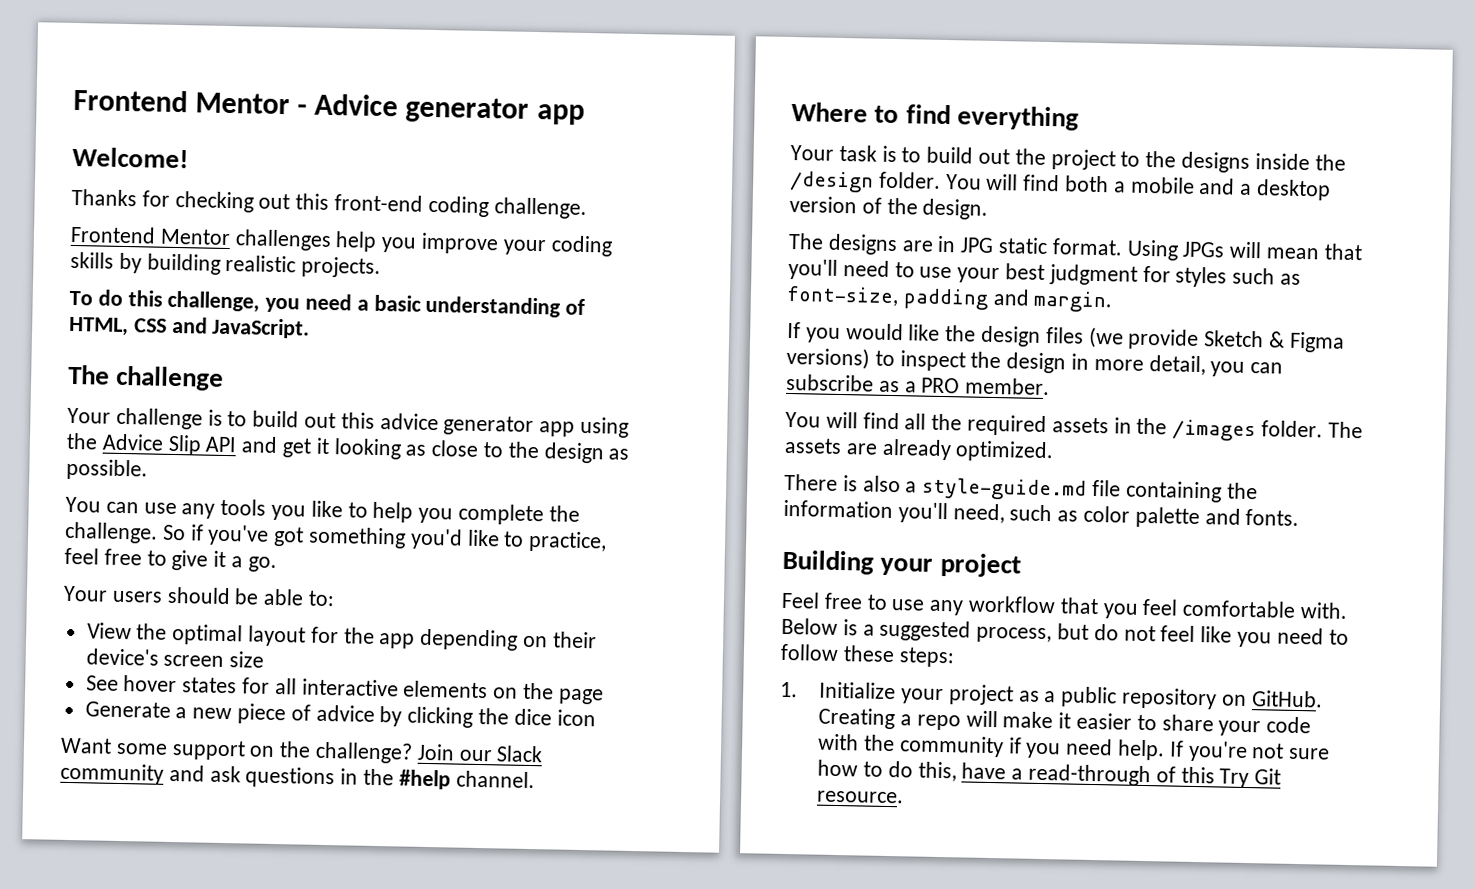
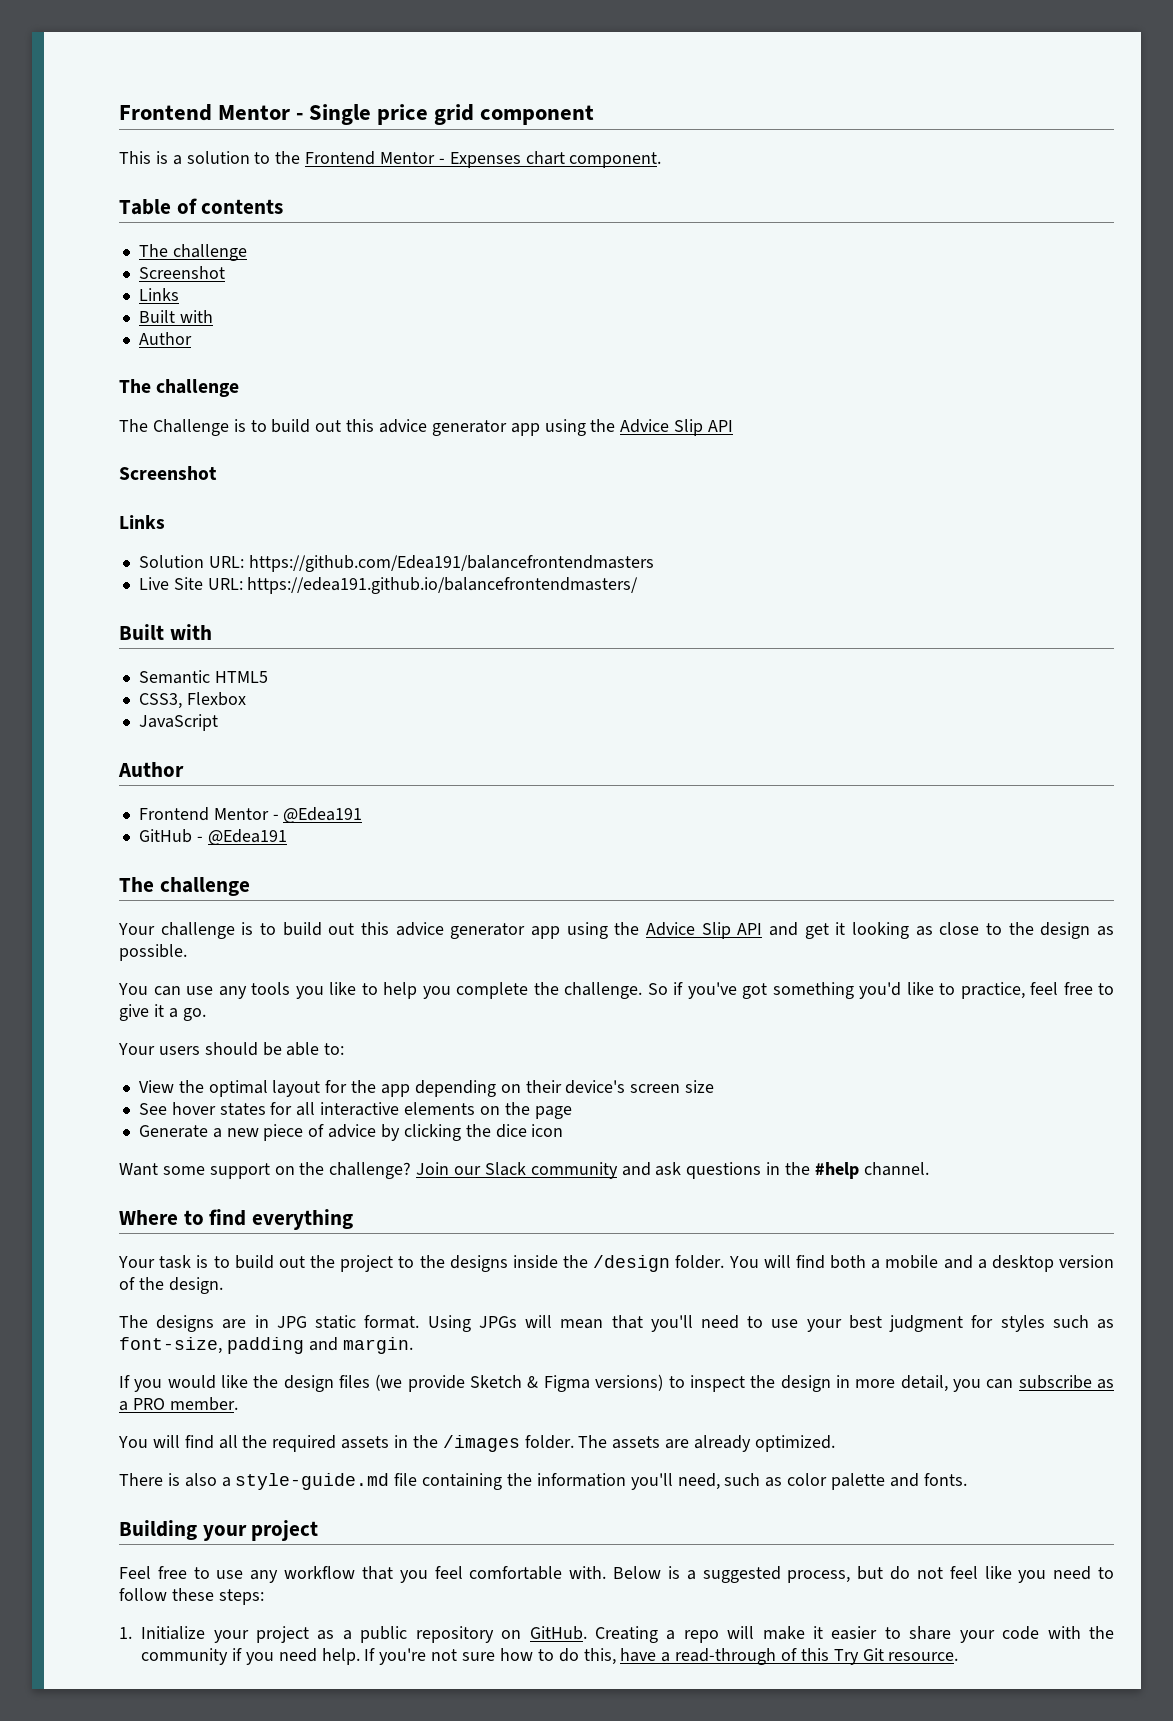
- Frontend Mentor - Advice generator app
- Welcome!
- Thanks for checking out this front-end coding challenge.
- Frontend Mentor challenges help you improve your coding skills by building realistic projects.
- To do this challenge, you need a basic understanding of HTML, CSS and JavaScript.
+ Frontend Mentor - Single price grid component
+ This is a solution to the Frontend Mentor - Expenses chart component.
+ Table of contents
+ The challenge
+ Screenshot
+ Links
+ Built with
+ Author
+ The challenge
+ The Challenge is to build out this advice generator app using the Advice Slip API
+ Screenshot
+ Links
+ Solution URL: https://github.com/Edea191/balancefrontendmasters
+ Live Site URL: https://edea191.github.io/balancefrontendmasters/
+ Built with
+ Semantic HTML5
+ CSS3, Flexbox
+ JavaScript
+ Author
+ Frontend Mentor - @Edea191
+ GitHub - @Edea191

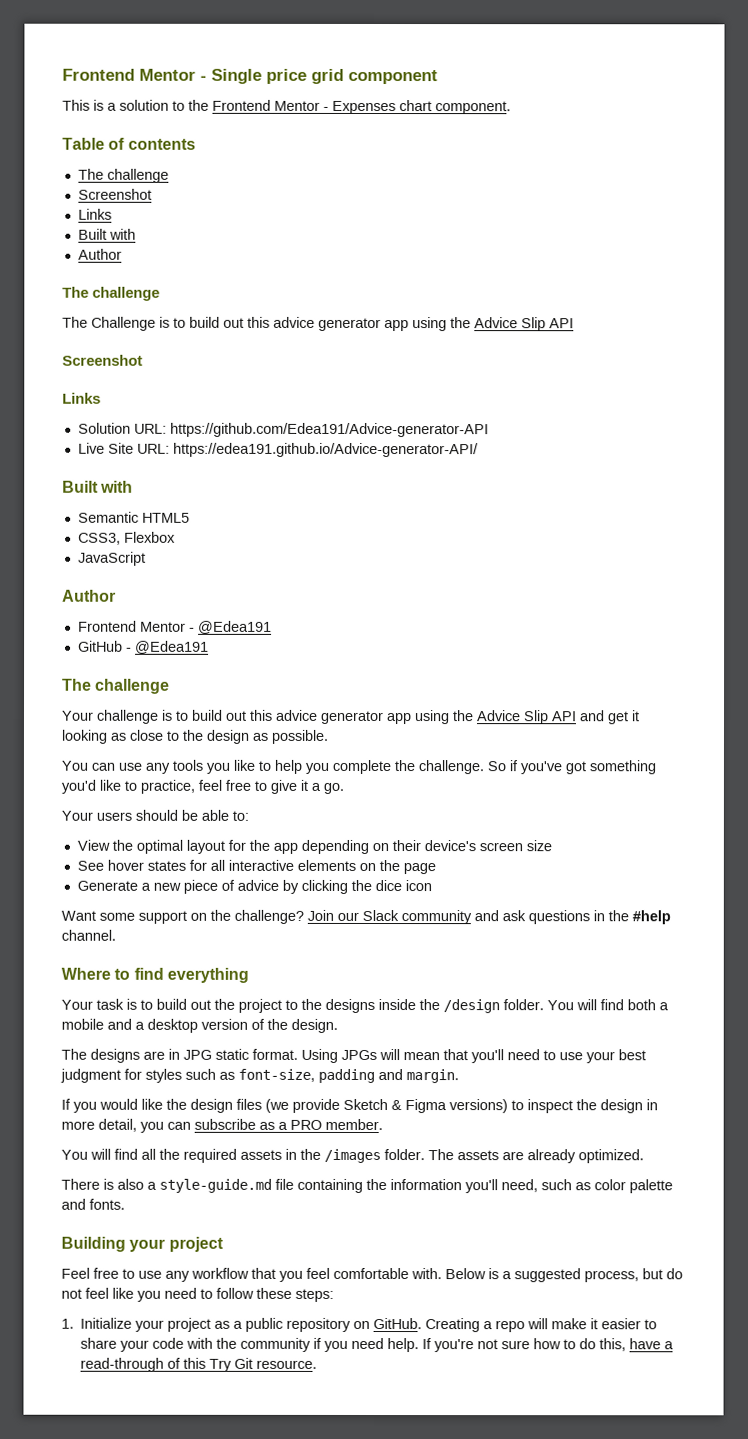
- Solution URL: https://github.com/Edea191/balancefrontendmasters
+ Solution URL: https://github.com/Edea191/Advice-generator-API
- Live Site URL: https://edea191.github.io/balancefrontendmasters/
+ Live Site URL: https://edea191.github.io/Advice-generator-API/

